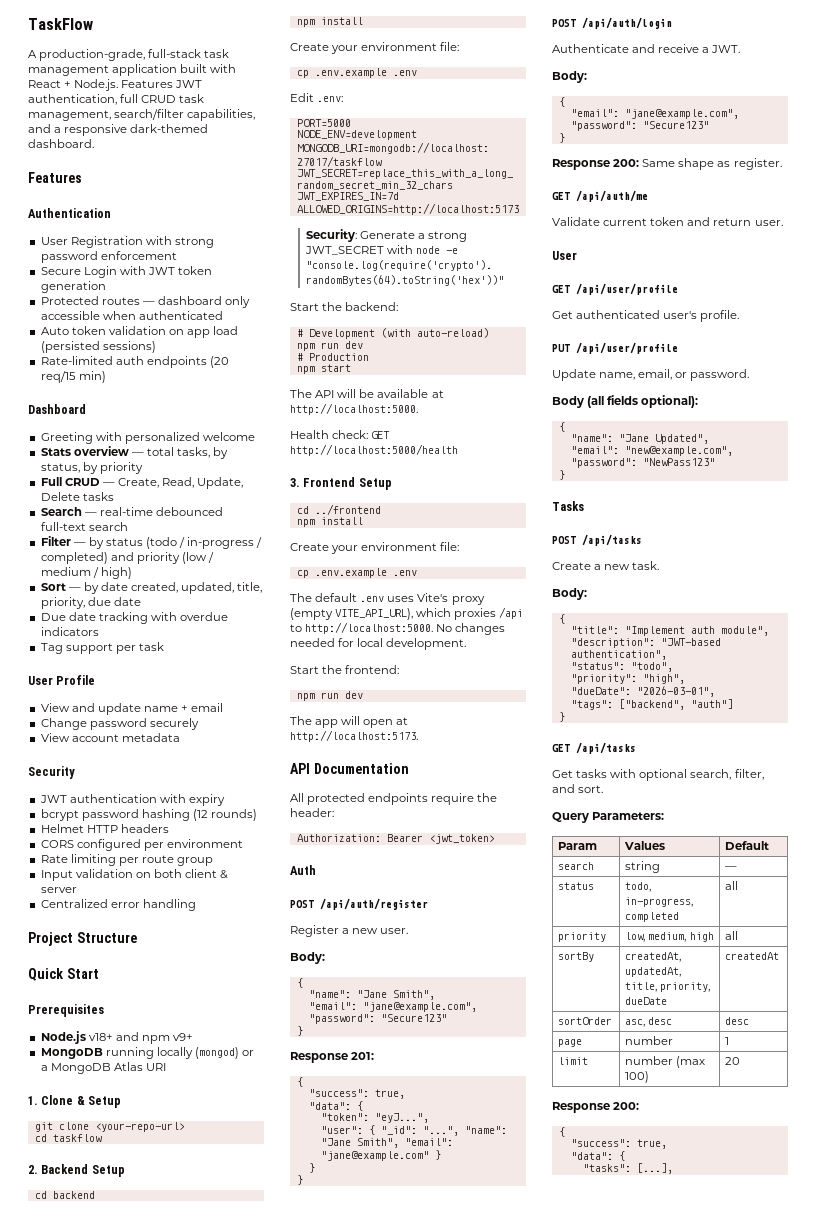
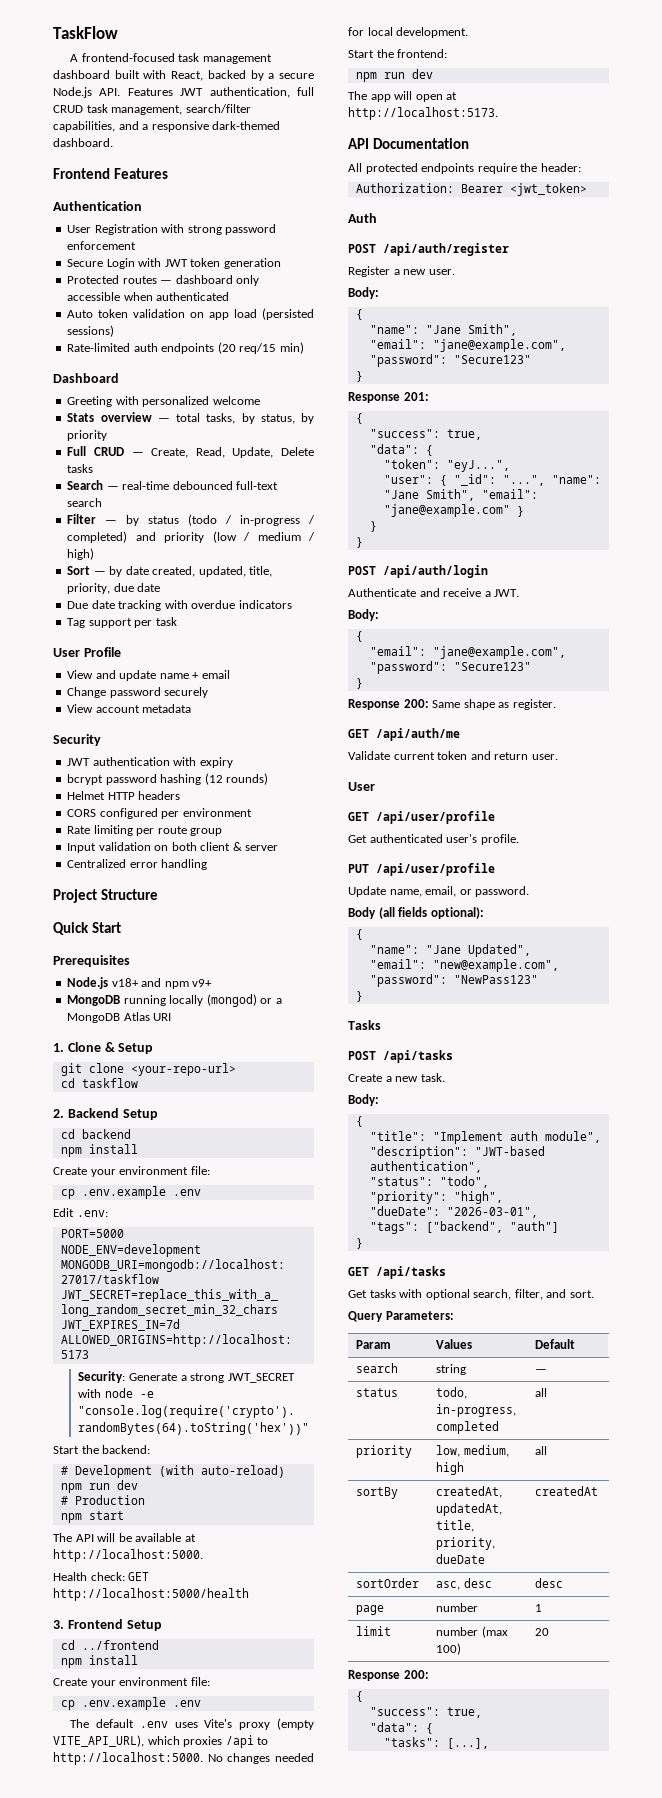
- A production-grade, full-stack task management application built with React + Node.js. Features JWT authentication, full CRUD task management, search/filter capabilities, and a responsive dark-themed dashboard.
- Features
+ A frontend-focused task management dashboard built with React, backed by a secure Node.js API. Features JWT authentication, full CRUD task management, search/filter capabilities, and a responsive dark-themed dashboard.
+ Frontend Features

